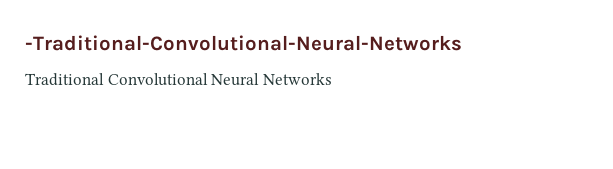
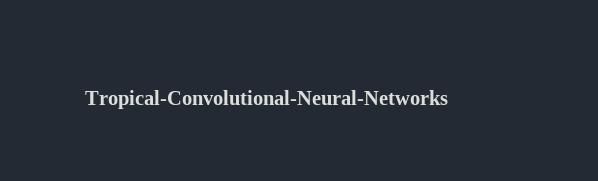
- -Traditional-Convolutional-Neural-Networks
- Traditional Convolutional Neural Networks
+ Tropical-Convolutional-Neural-Networks

